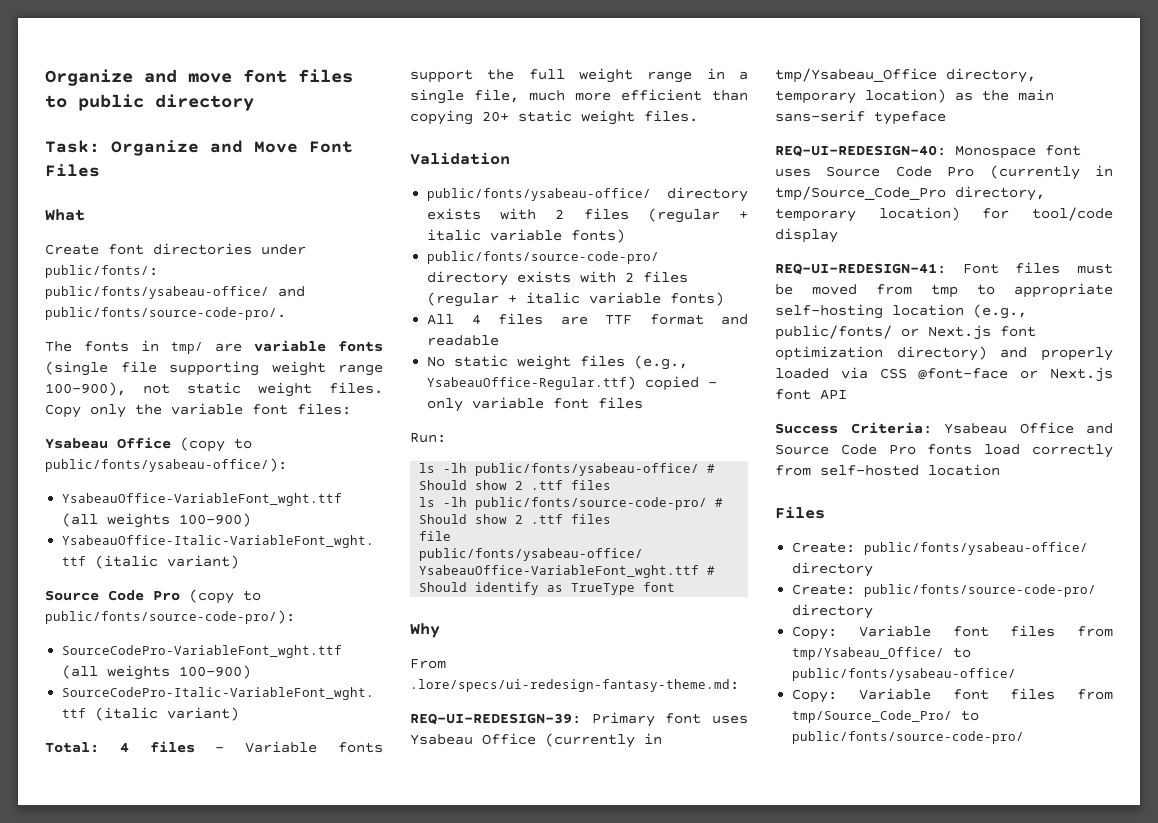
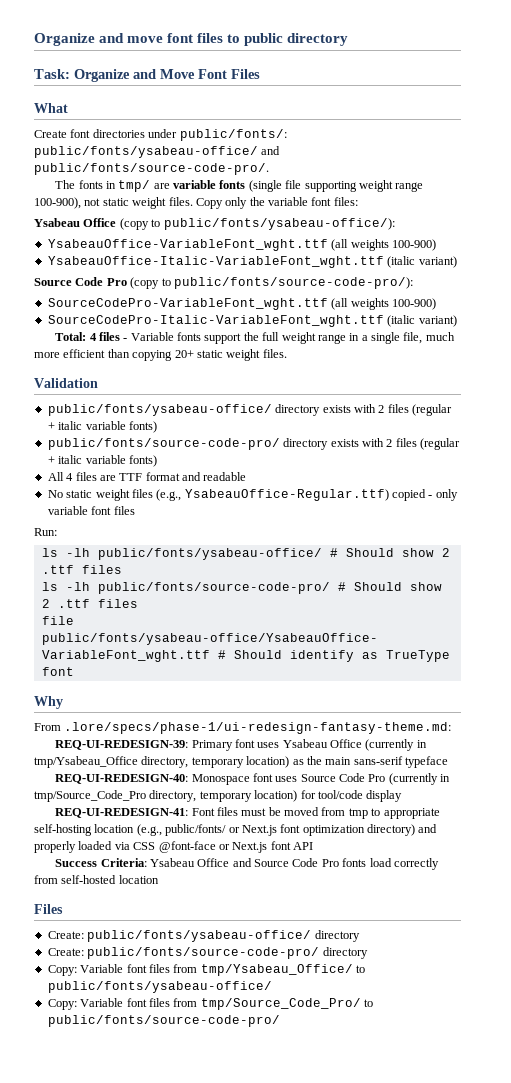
- From .lore/specs/ui-redesign-fantasy-theme.md:
+ From .lore/specs/phase-1/ui-redesign-fantasy-theme.md:

